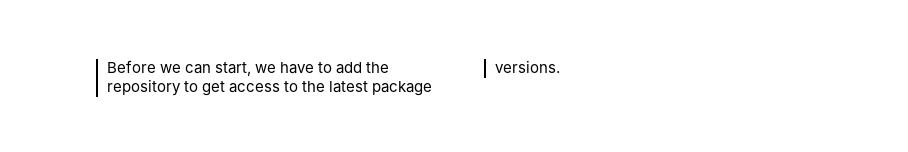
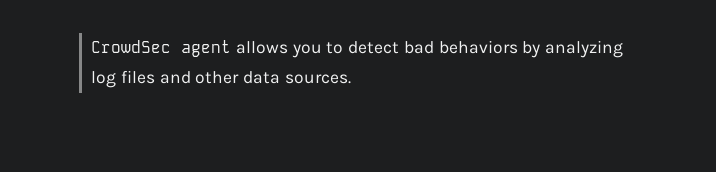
- Before we can start, we have to add the repository to get access to the latest package versions.
+ CrowdSec agent allows you to detect bad behaviors by analyzing log files and other data sources.

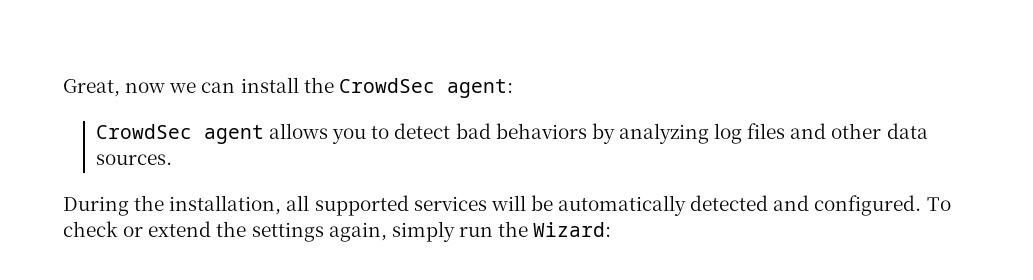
+ Great, now we can install the CrowdSec agent:
+ During the installation, all supported services will be automatically detected and configured. To check or extend the settings again, simply run the Wizard:

